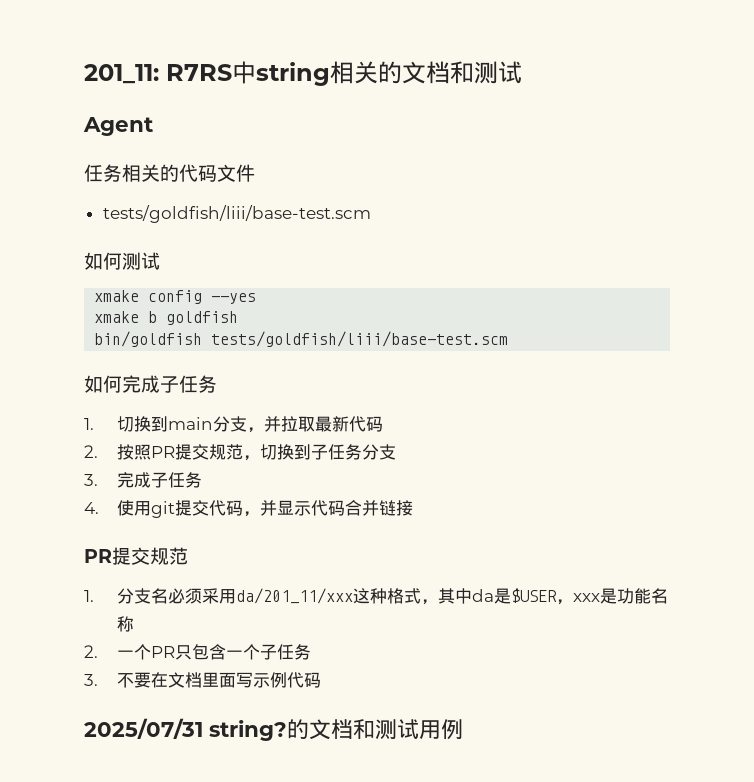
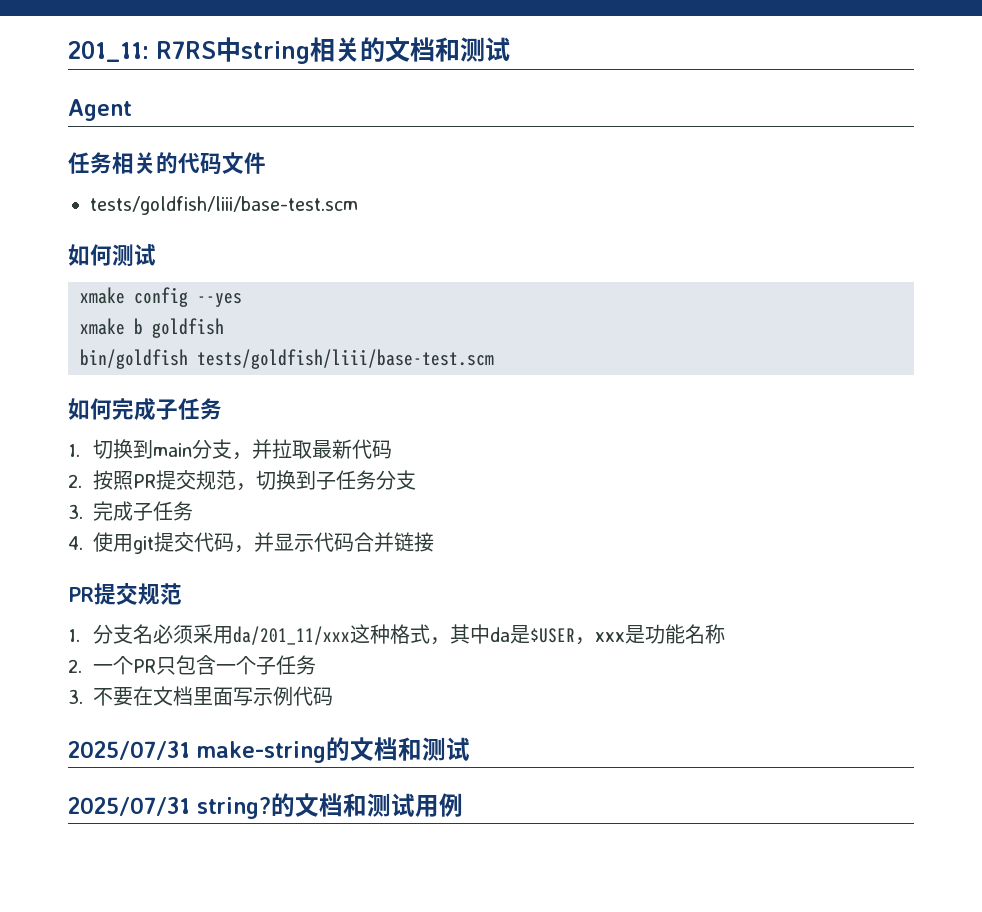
+ 2025/07/31 make-string的文档和测试

